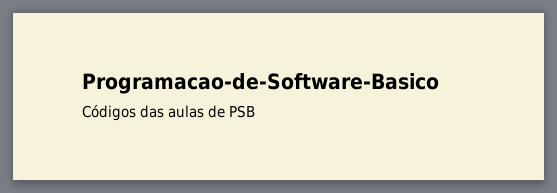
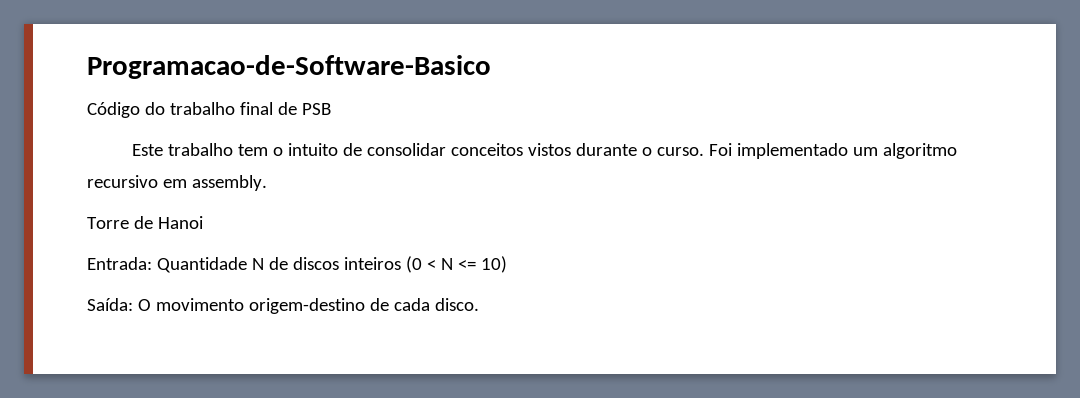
- Códigos das aulas de PSB
+ Código do trabalho final de PSB
+ Este trabalho tem o intuito de consolidar conceitos vistos durante o curso. Foi implementado um algoritmo recursivo em assembly.
+ Torre de Hanoi
+ Entrada: Quantidade N de discos inteiros (0 < N <= 10)
+ Saída: O movimento origem-destino de cada disco.

